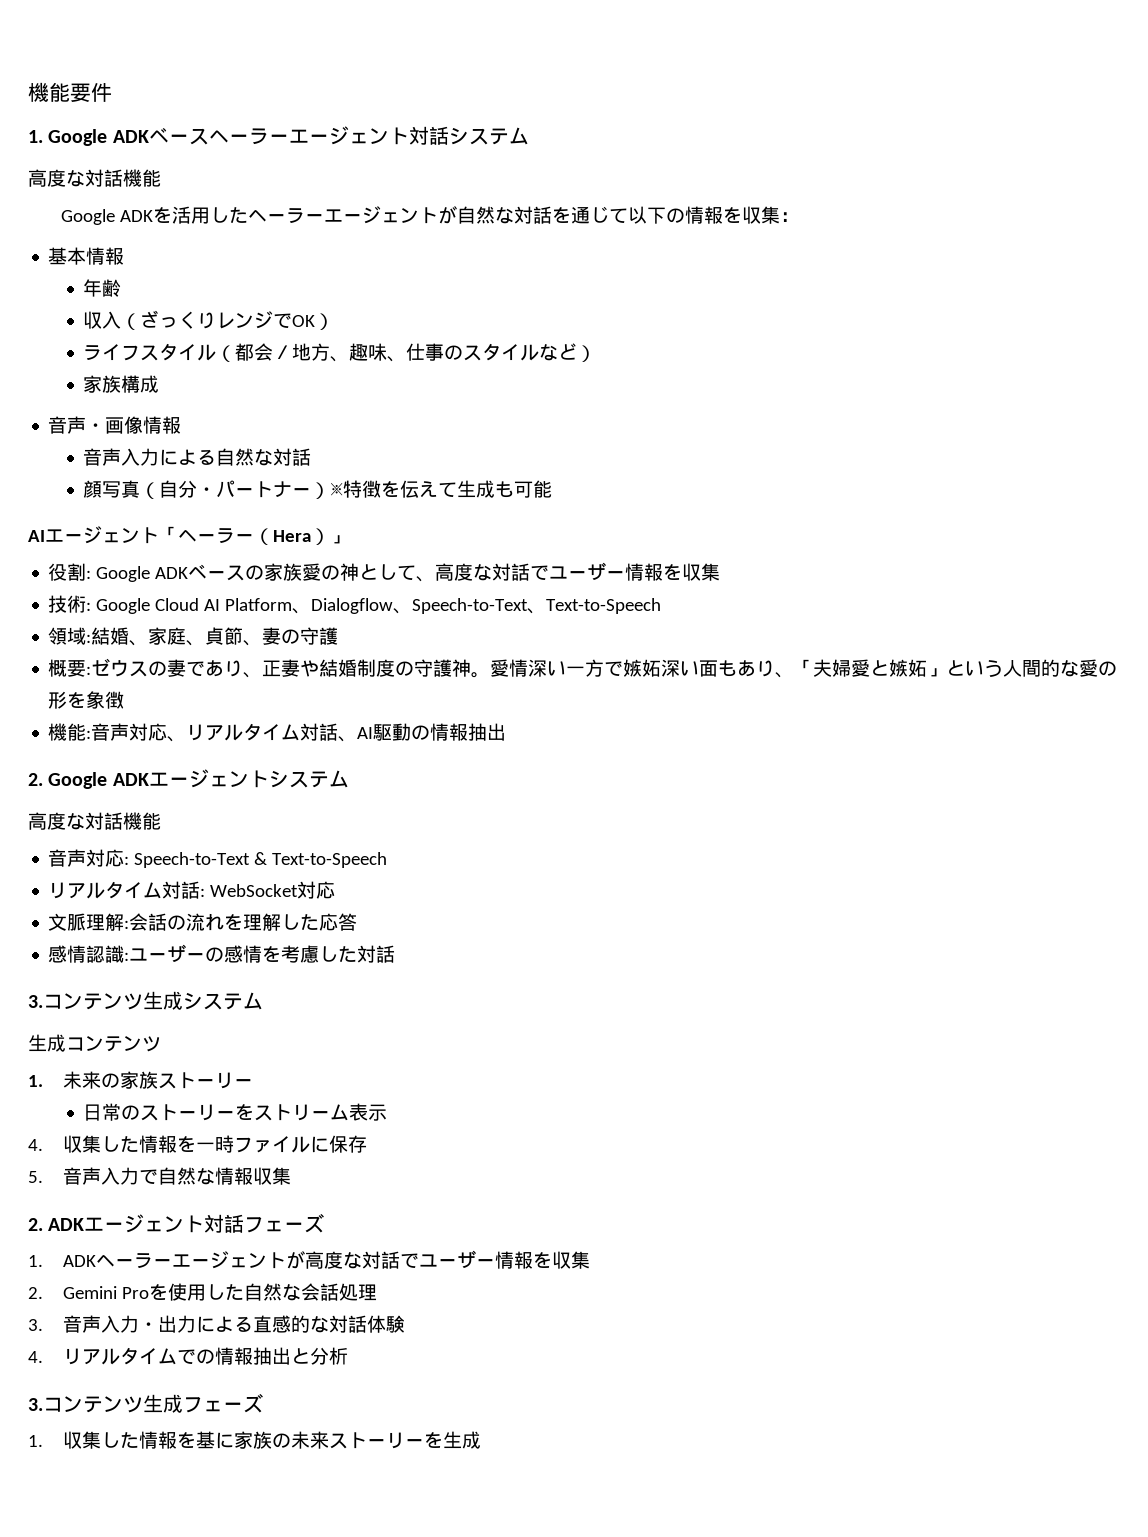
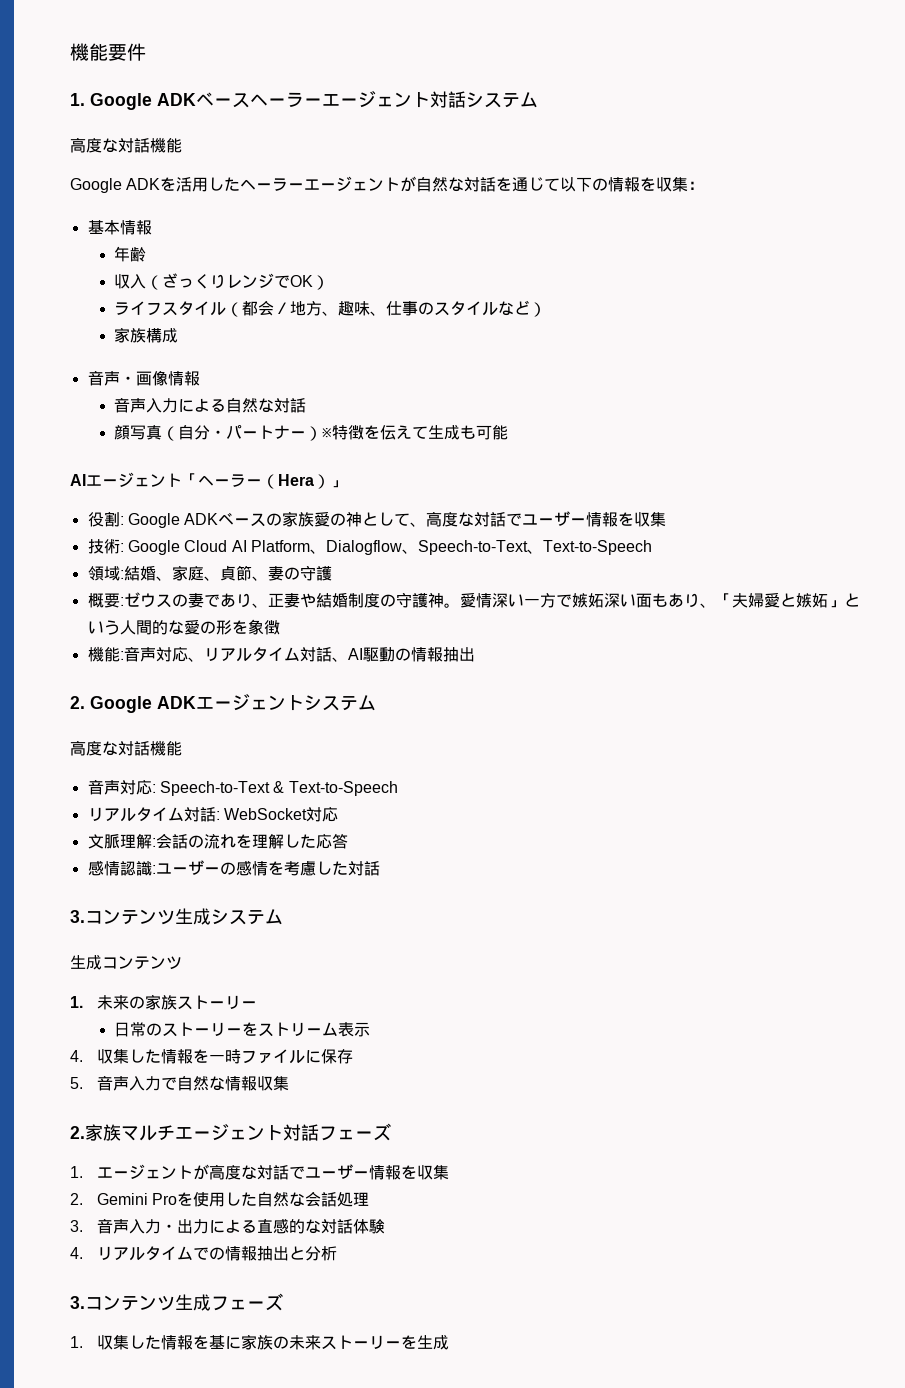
- 2. ADKエージェント対話フェーズ
+ 2.家族マルチエージェント対話フェーズ
- 1. ADKヘーラーエージェントが高度な対話でユーザー情報を収集
+ 1.エージェントが高度な対話でユーザー情報を収集

